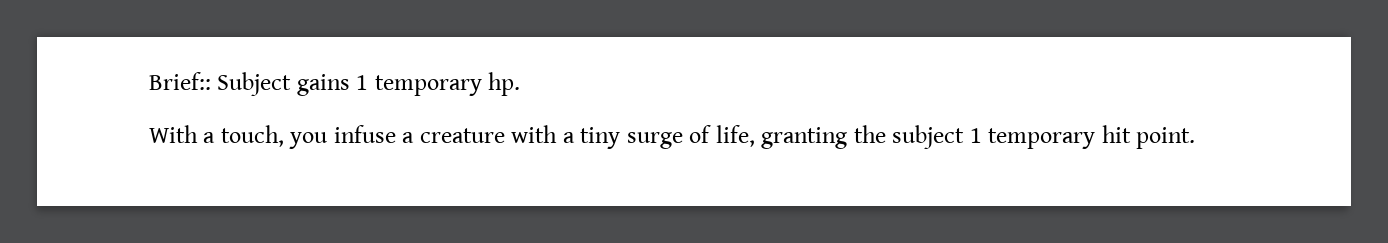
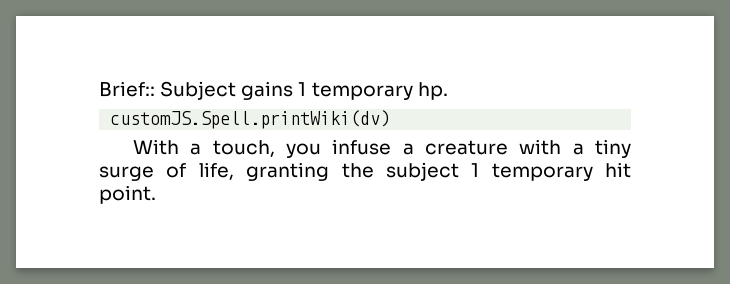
+ customJS.Spell.printWiki(dv)

